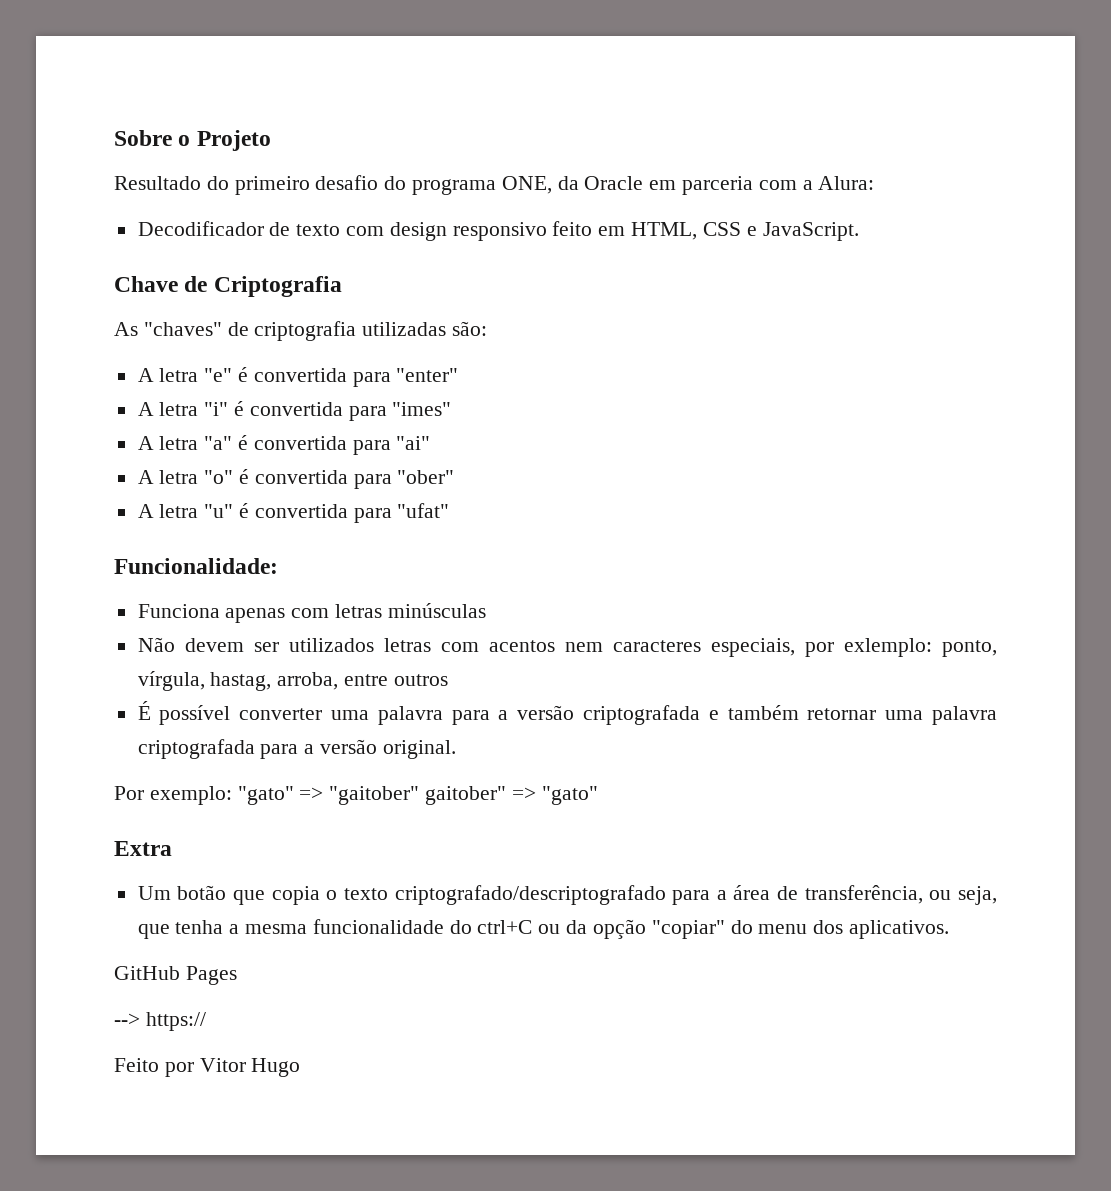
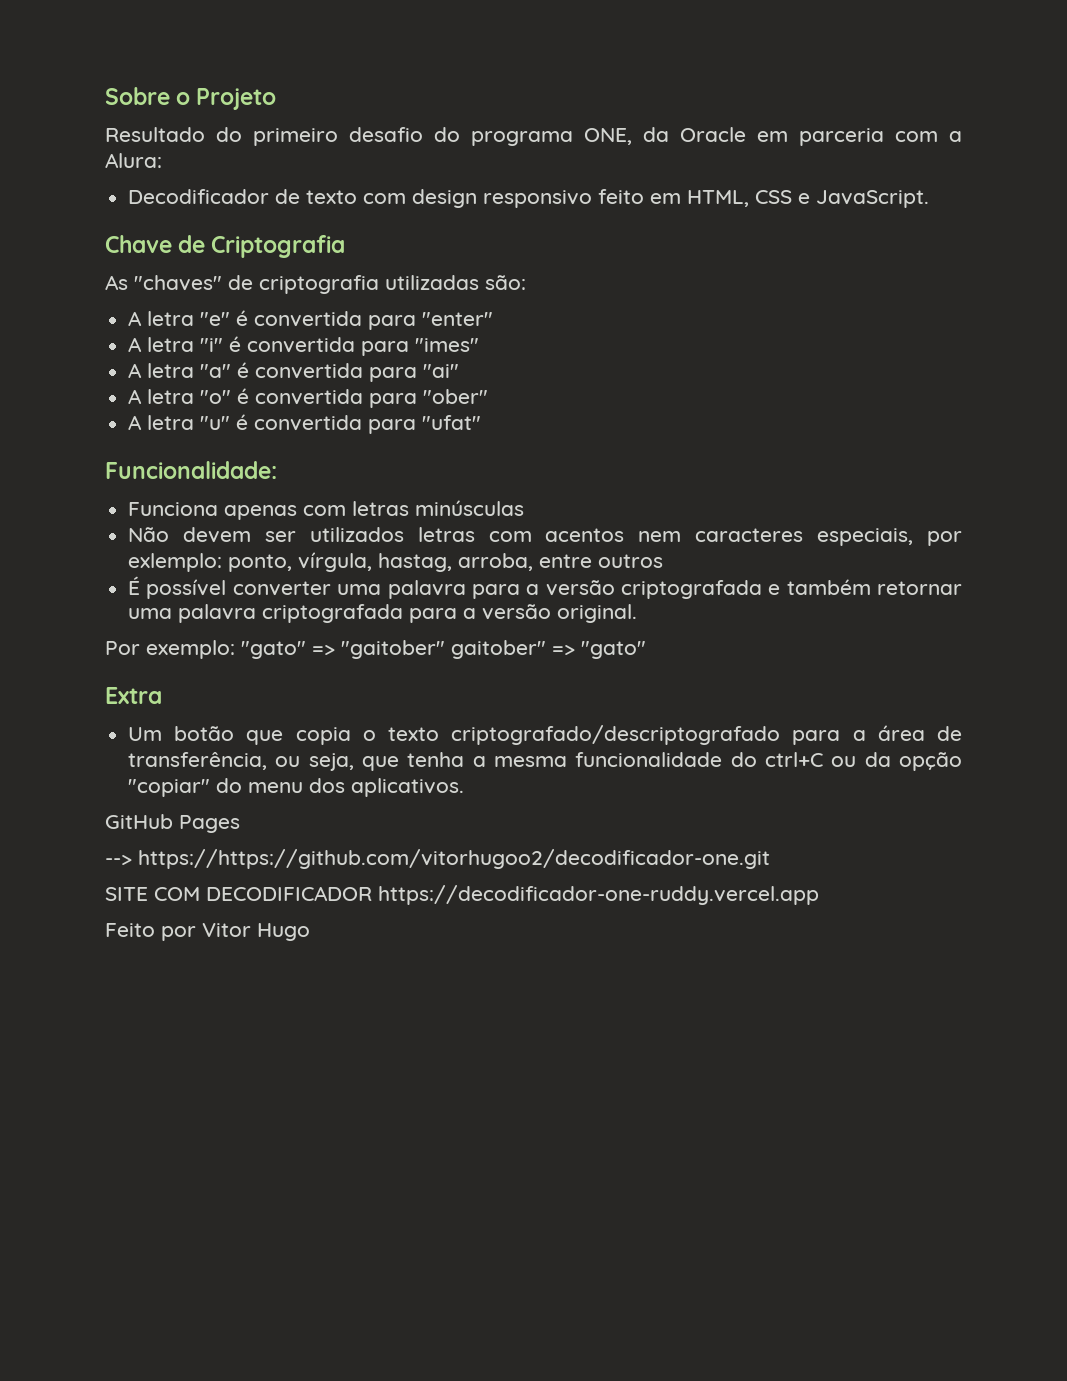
- --> https://
+ --> https://https://github.com/vitorhugoo2/decodificador-one.git
+ SITE COM DECODIFICADOR https://decodificador-one-ruddy.vercel.app

